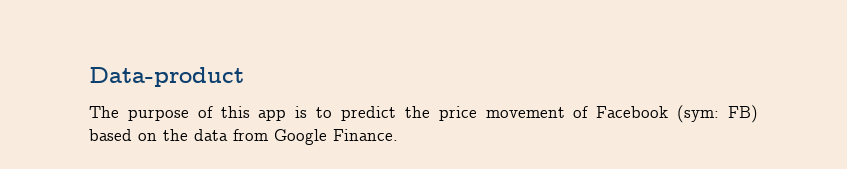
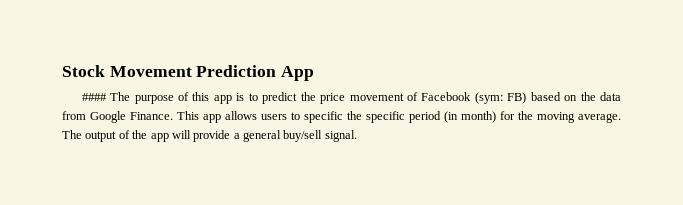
- Data-product
- The purpose of this app is to predict the price movement of Facebook (sym: FB) based on the data from Google Finance.
+ Stock Movement Prediction App
+ #### The purpose of this app is to predict the price movement of Facebook (sym: FB) based on the data from Google Finance.
+ This app allows users to specific the specific period (in month) for the moving average. The output of the app will provide a general buy/sell signal.

